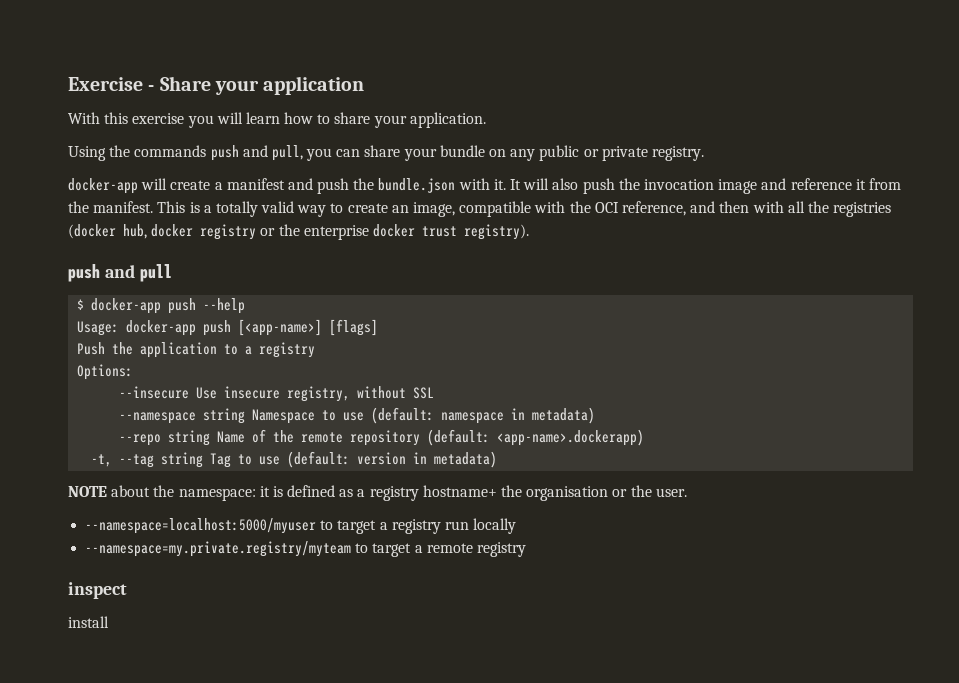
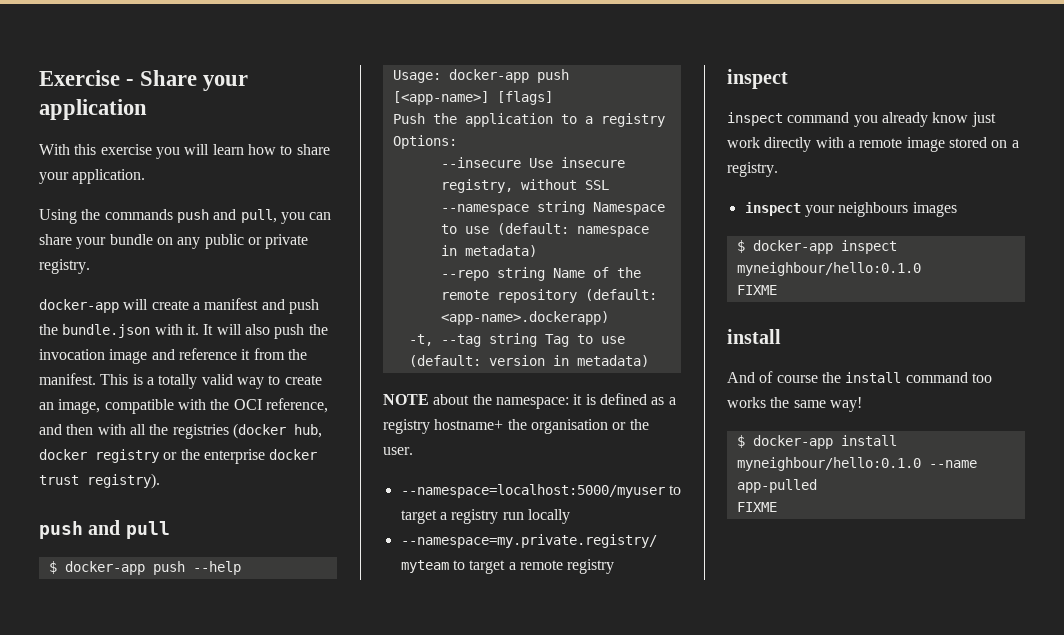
+ inspect command you already know just work directly with a remote image stored on a registry.
+ inspect your neighbours images
+ $ docker-app inspect myneighbour/hello:0.1.0
+ FIXME
  install
+ And of course the install command too works the same way!
+ $ docker-app install myneighbour/hello:0.1.0 --name app-pulled
+ FIXME

